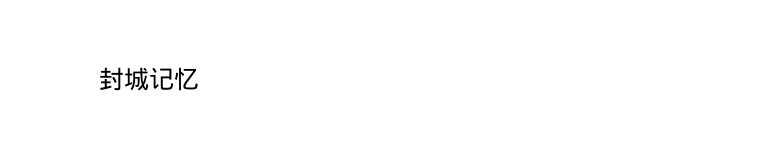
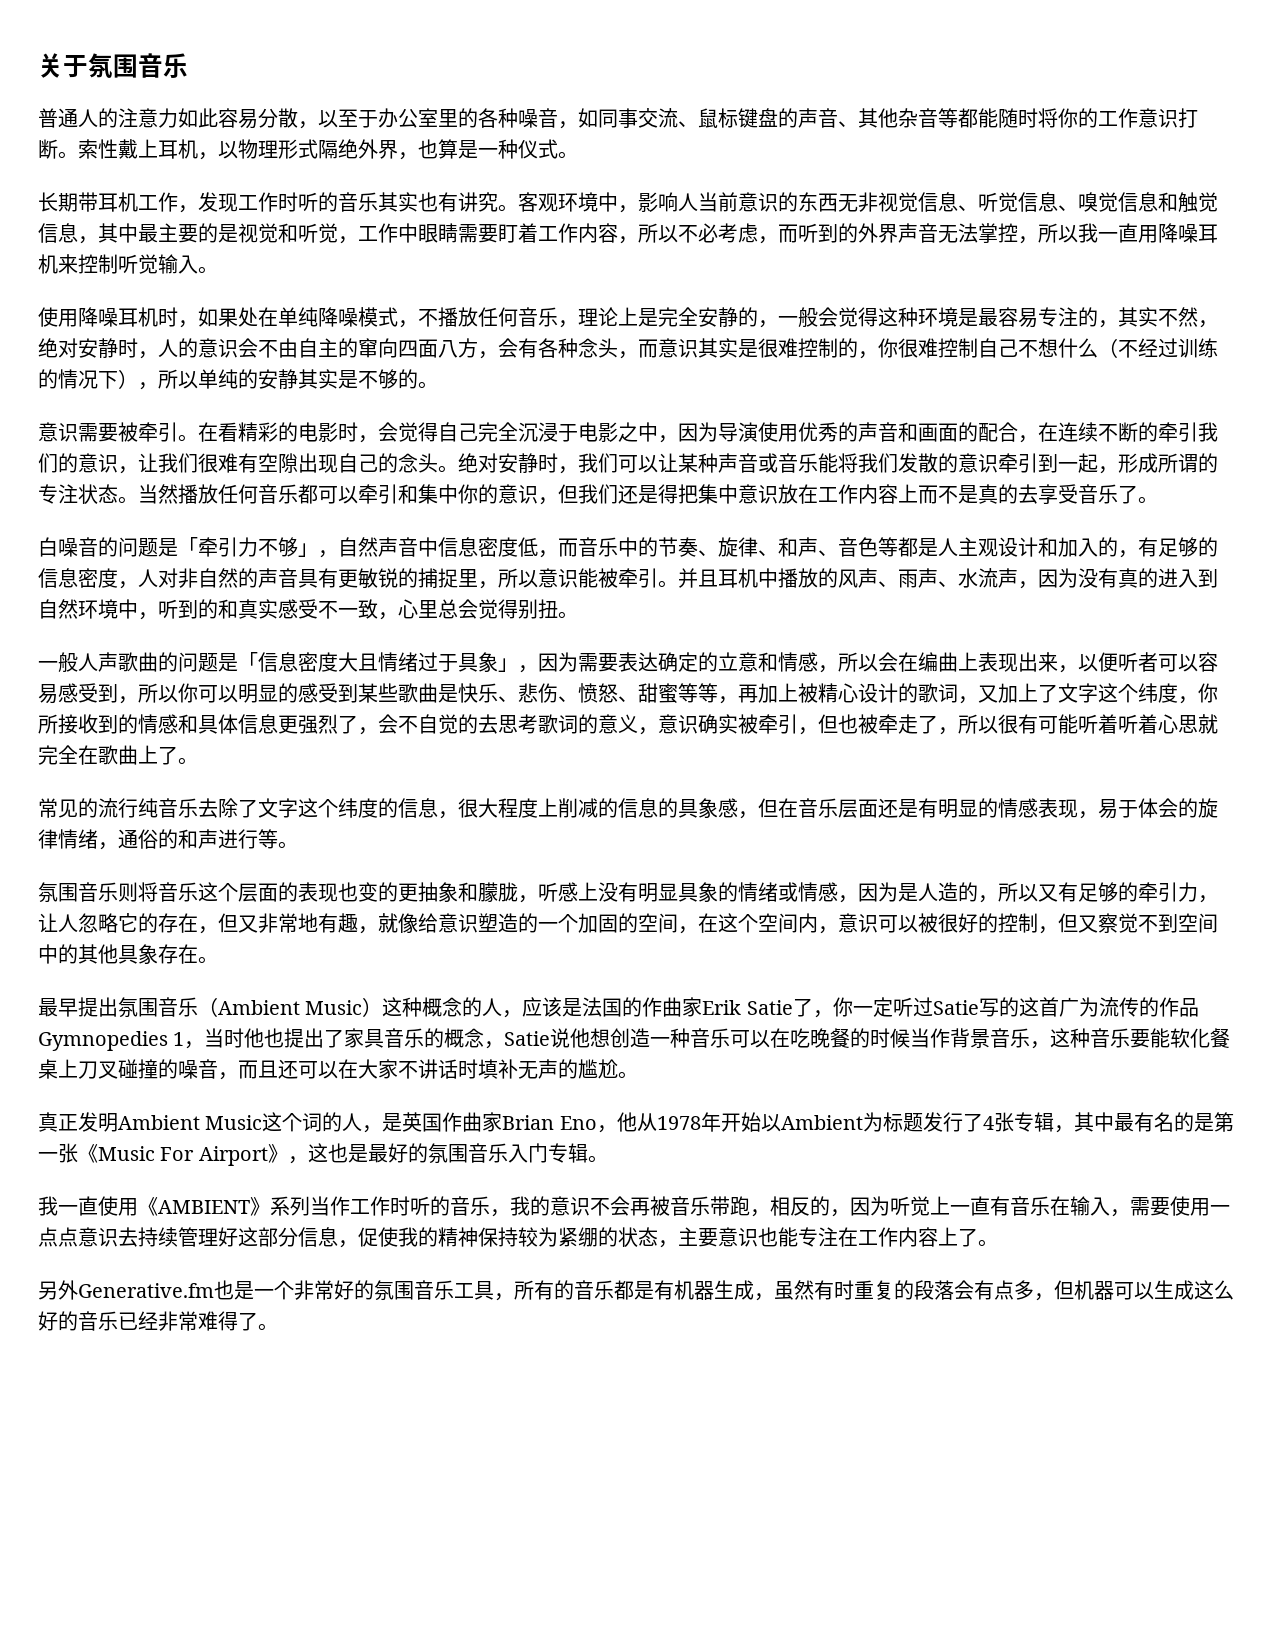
- 封城记忆
+ 关于氛围音乐
+ 普通人的注意力如此容易分散，以至于办公室里的各种噪音，如同事交流、鼠标键盘的声音、其他杂音等都能随时将你的工作意识打断。索性戴上耳机，以物理形式隔绝外界，也算是一种仪式。
+ 长期带耳机工作，发现工作时听的音乐其实也有讲究。客观环境中，影响人当前意识的东西无非视觉信息、听觉信息、嗅觉信息和触觉信息，其中最主要的是视觉和听觉，工作中眼睛需要盯着工作内容，所以不必考虑，而听到的外界声音无法掌控，所以我一直用降噪耳机来控制听觉输入。
+ 使用降噪耳机时，如果处在单纯降噪模式，不播放任何音乐，理论上是完全安静的，一般会觉得这种环境是最容易专注的，其实不然，绝对安静时，人的意识会不由自主的窜向四面八方，会有各种念头，而意识其实是很难控制的，你很难控制自己不想什么（不经过训练的情况下），所以单纯的安静其实是不够的。
+ 意识需要被牵引。在看精彩的电影时，会觉得自己完全沉浸于电影之中，因为导演使用优秀的声音和画面的配合，在连续不断的牵引我们的意识，让我们很难有空隙出现自己的念头。绝对安静时，我们可以让某种声音或音乐能将我们发散的意识牵引到一起，形成所谓的专注状态。当然播放任何音乐都可以牵引和集中你的意识，但我们还是得把集中意识放在工作内容上而不是真的去享受音乐了。
+ 白噪音的问题是「牵引力不够」，自然声音中信息密度低，而音乐中的节奏、旋律、和声、音色等都是人主观设计和加入的，有足够的信息密度，人对非自然的声音具有更敏锐的捕捉里，所以意识能被牵引。并且耳机中播放的风声、雨声、水流声，因为没有真的进入到自然环境中，听到的和真实感受不一致，心里总会觉得别扭。
+ 一般人声歌曲的问题是「信息密度大且情绪过于具象」，因为需要表达确定的立意和情感，所以会在编曲上表现出来，以便听者可以容易感受到，所以你可以明显的感受到某些歌曲是快乐、悲伤、愤怒、甜蜜等等，再加上被精心设计的歌词，又加上了文字这个纬度，你所接收到的情感和具体信息更强烈了，会不自觉的去思考歌词的意义，意识确实被牵引，但也被牵走了，所以很有可能听着听着心思就完全在歌曲上了。
+ 常见的流行纯音乐去除了文字这个纬度的信息，很大程度上削减的信息的具象感，但在音乐层面还是有明显的情感表现，易于体会的旋律情绪，通俗的和声进行等。
+ 氛围音乐则将音乐这个层面的表现也变的更抽象和朦胧，听感上没有明显具象的情绪或情感，因为是人造的，所以又有足够的牵引力，让人忽略它的存在，但又非常地有趣，就像给意识塑造的一个加固的空间，在这个空间内，意识可以被很好的控制，但又察觉不到空间中的其他具象存在。
+ 最早提出氛围音乐（Ambient Music）这种概念的人，应该是法国的作曲家Erik Satie了，你一定听过Satie写的这首广为流传的作品Gymnopedies 1，当时他也提出了家具音乐的概念，Satie说他想创造一种音乐可以在吃晚餐的时候当作背景音乐，这种音乐要能软化餐桌上刀叉碰撞的噪音，而且还可以在大家不讲话时填补无声的尴尬。
+ 真正发明Ambient Music这个词的人，是英国作曲家Brian Eno，他从1978年开始以Ambient为标题发行了4张专辑，其中最有名的是第一张《Music For Airport》，这也是最好的氛围音乐入门专辑。
+ 我一直使用《AMBIENT》系列当作工作时听的音乐，我的意识不会再被音乐带跑，相反的，因为听觉上一直有音乐在输入，需要使用一点点意识去持续管理好这部分信息，促使我的精神保持较为紧绷的状态，主要意识也能专注在工作内容上了。
+ 另外Generative.fm也是一个非常好的氛围音乐工具，所有的音乐都是有机器生成，虽然有时重复的段落会有点多，但机器可以生成这么好的音乐已经非常难得了。

